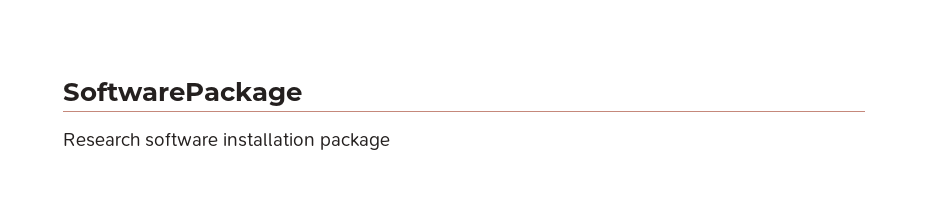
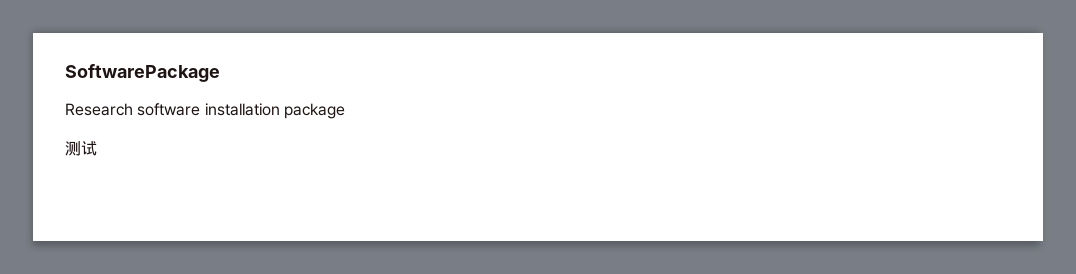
+ 测试

